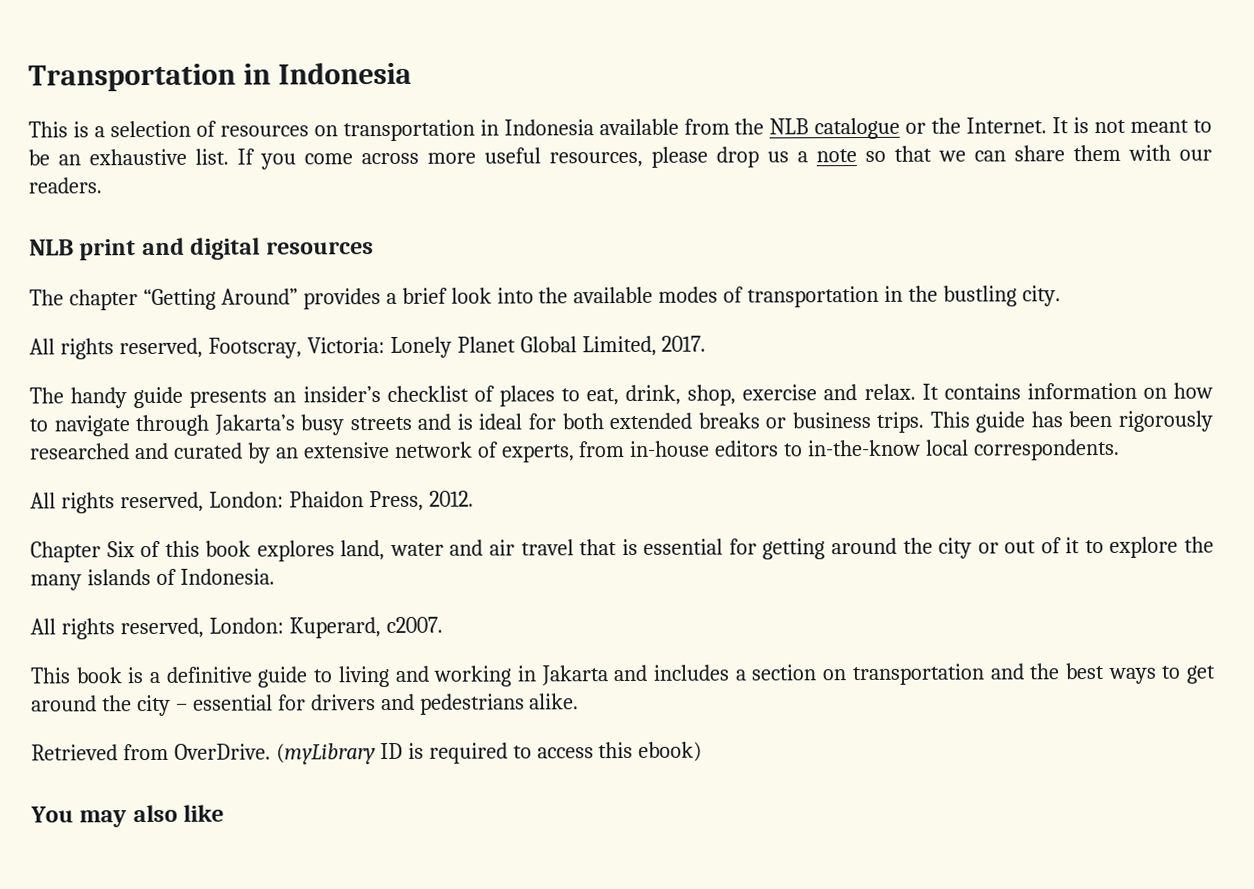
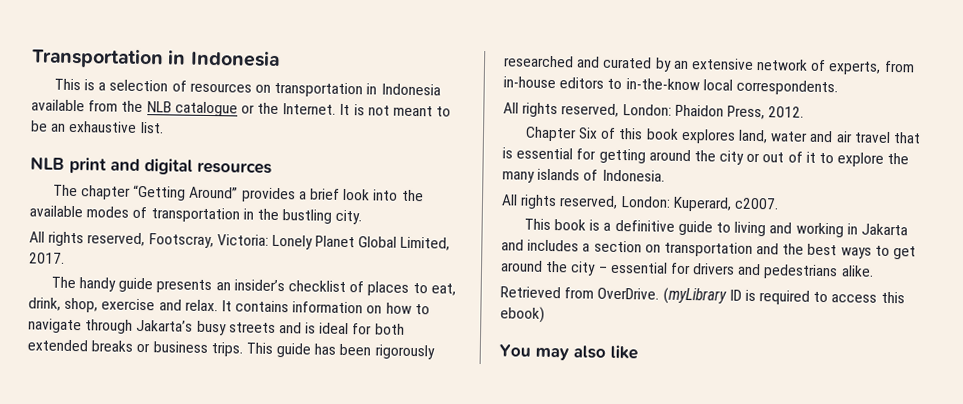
- If you come across more useful resources, please drop us a note so that we can share them with our readers.

